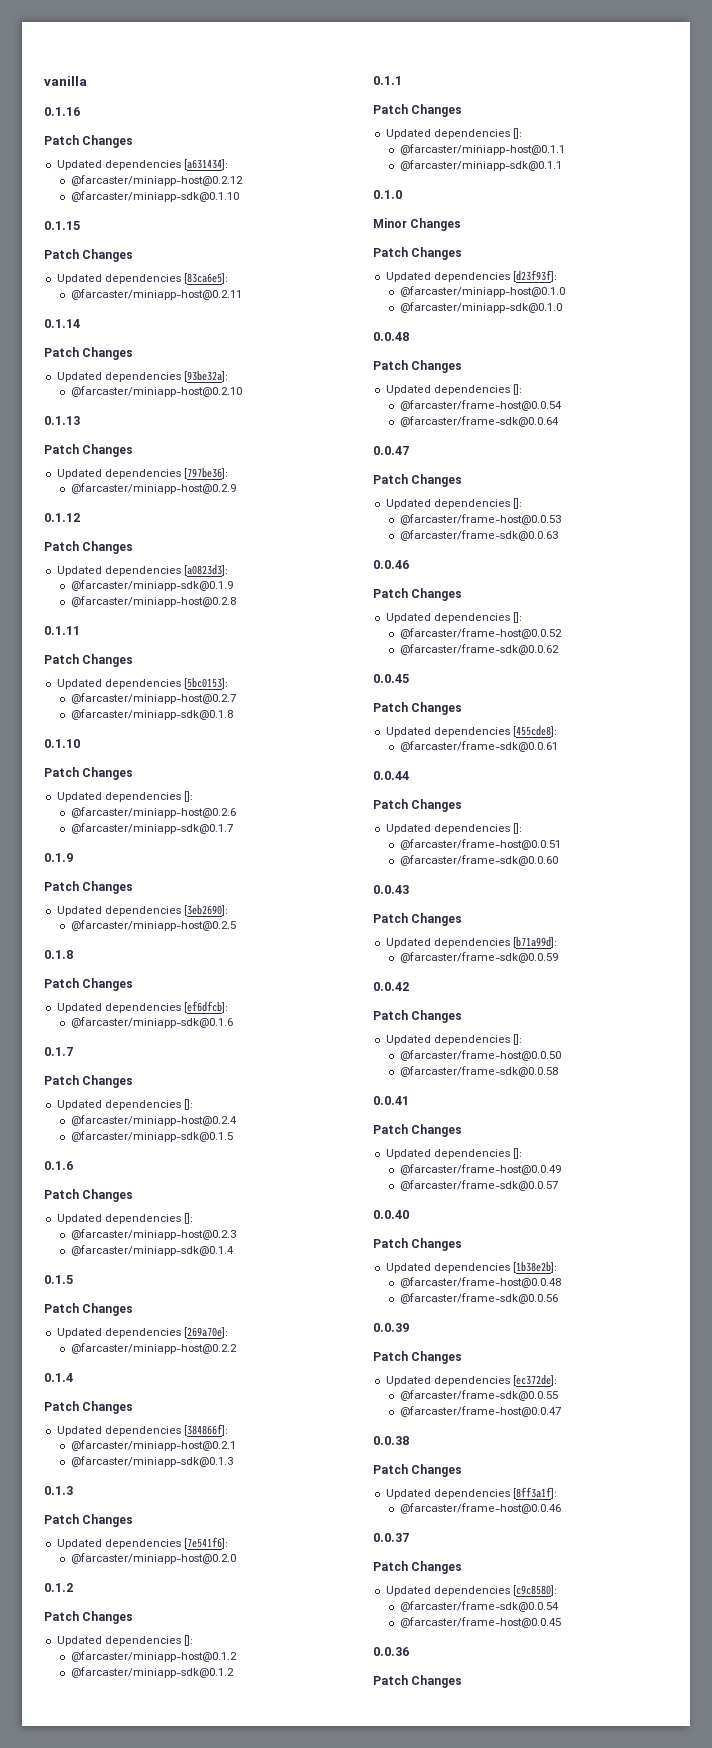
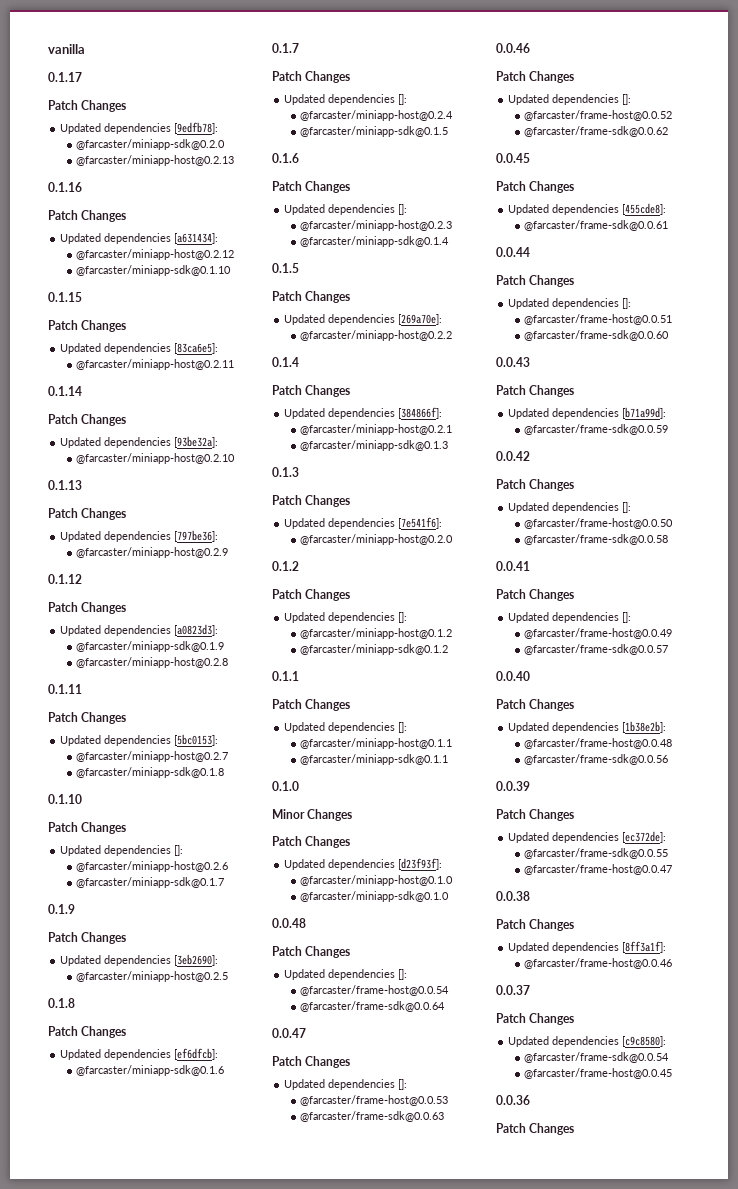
+ 0.1.17
+ Patch Changes
+ Updated dependencies [9edfb78]:
+ @farcaster/miniapp-sdk@0.2.0
+ @farcaster/miniapp-host@0.2.13

